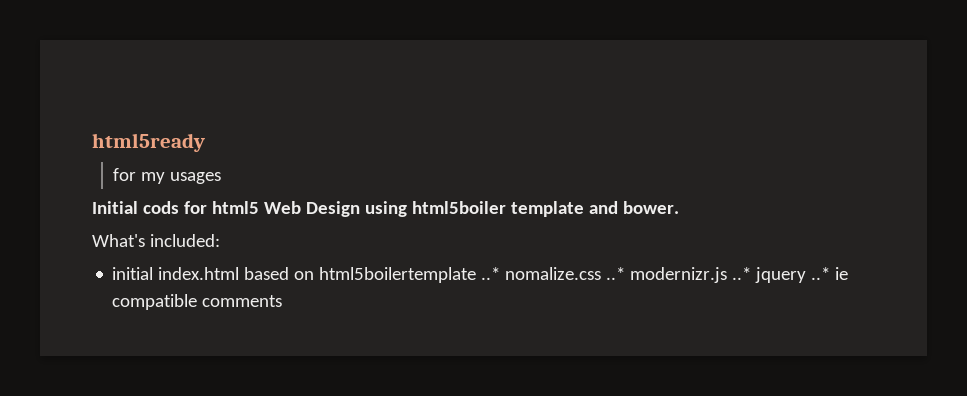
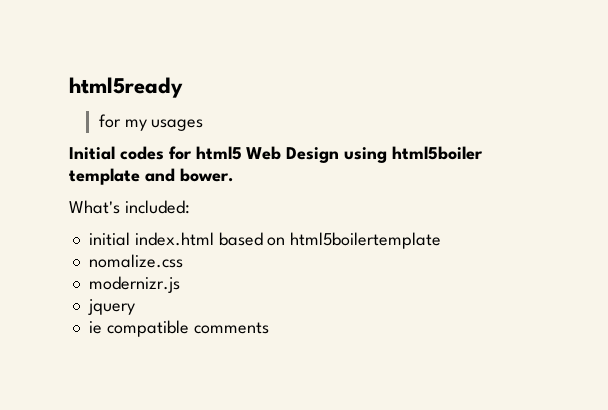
- Initial cods for html5 Web Design using html5boiler template and bower.
+ Initial codes for html5 Web Design using html5boiler template and bower.
- initial index.html based on html5boilertemplate ..* nomalize.css ..* modernizr.js ..* jquery ..* ie compatible comments
+ initial index.html based on html5boilertemplate
+ nomalize.css
+ modernizr.js
+ jquery
+ ie compatible comments

